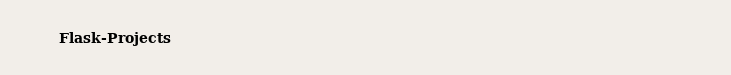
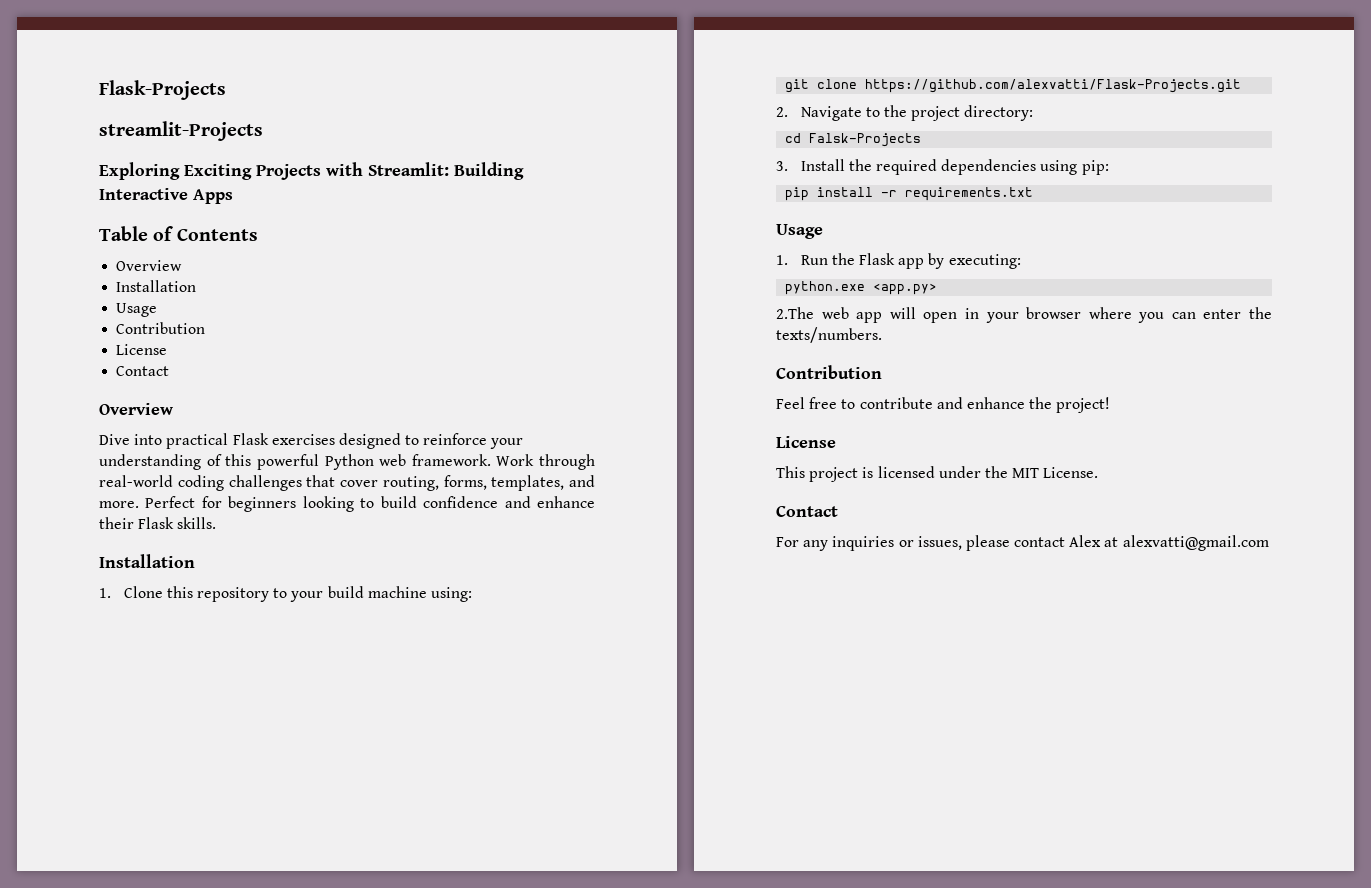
+ streamlit-Projects
+ Exploring Exciting Projects with Streamlit: Building Interactive Apps
+ Table of Contents
+ Overview
+ Installation
+ Usage
+ Contribution
+ License
+ Contact
+ Overview
+ Dive into practical Flask exercises designed to reinforce your understanding of this powerful Python web framework. Work through real-world coding challenges that cover routing, forms, templates, and more. Perfect for beginners looking to build confidence and enhance their Flask skills.
+ Installation
+ 1. Clone this repository to your build machine using:
+ git clone https://github.com/alexvatti/Flask-Projects.git
+ 2. Navigate to the project directory:
+ cd Falsk-Projects
+ 3. Install the required dependencies using pip:
+ pip install -r requirements.txt
+ Usage
+ 1. Run the Flask app by executing:
+ python.exe <app.py>
+ 2.The web app will open in your browser where you can enter the texts/numbers.
+ Contribution
+ Feel free to contribute and enhance the project!
+ License
+ This project is licensed under the MIT License.
+ Contact
+ For any inquiries or issues, please contact Alex at alexvatti@gmail.com

